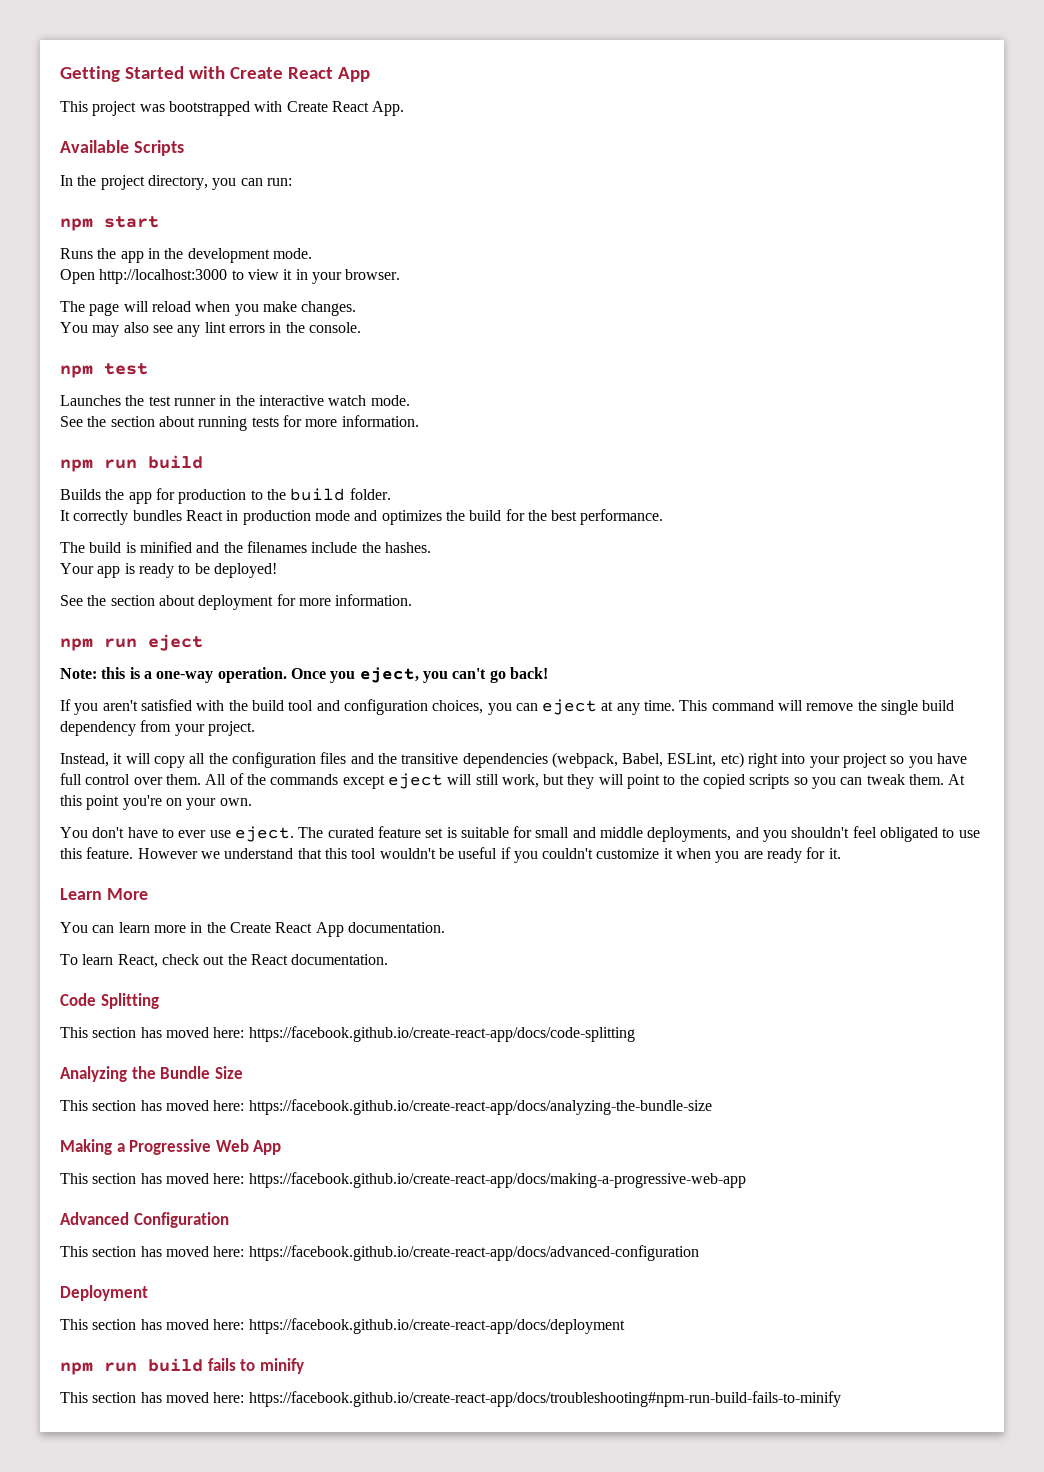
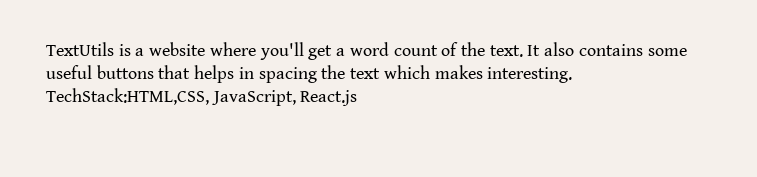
- Getting Started with Create React App
- This project was bootstrapped with Create React App.
- Available Scripts
- In the project directory, you can run:
- npm start
- Runs the app in the development mode.
- Open http://localhost:3000 to view it in your browser.
- The page will reload when you make changes.
- You may also see any lint errors in the console.
- npm test
- Launches the test runner in the interactive watch mode.
- See the section about running tests for more information.
- npm run build
- Builds the app for production to the build folder.
- It correctly bundles React in production mode and optimizes the build for the best performance.
- The build is minified and the filenames include the hashes.
- Your app is ready to be deployed!
- See the section about deployment for more information.
- npm run eject
- Note: this is a one-way operation. Once you eject, you can't go back!
- If you aren't satisfied with the build tool and configuration choices, you can eject at any time. This command will remove the single build dependency from your project.
- Instead, it will copy all the configuration files and the transitive dependencies (webpack, Babel, ESLint, etc) right into your project so you have full control over them. All of the commands except eject will still work, but they will point to the copied scripts so you can tweak them. At this point you're on your own.
- You don't have to ever use eject. The curated feature set is suitable for small and middle deployments, and you shouldn't feel obligated to use this feature. However we understand that this tool wouldn't be useful if you couldn't customize it when you are ready for it.
- Learn More
- You can learn more in the Create React App documentation.
- To learn React, check out the React documentation.
- Code Splitting
- This section has moved here: https://facebook.github.io/create-react-app/docs/code-splitting
- Analyzing the Bundle Size
- This section has moved here: https://facebook.github.io/create-react-app/docs/analyzing-the-bundle-size
- Making a Progressive Web App
- This section has moved here: https://facebook.github.io/create-react-app/docs/making-a-progressive-web-app
- Advanced Configuration
- This section has moved here: https://facebook.github.io/create-react-app/docs/advanced-configuration
- Deployment
- This section has moved here: https://facebook.github.io/create-react-app/docs/deployment
- npm run build fails to minify
- This section has moved here: https://facebook.github.io/create-react-app/docs/troubleshooting#npm-run-build-fails-to-minify
+ TextUtils is a website where you'll get a word count of the text. It also contains some useful buttons that helps in spacing the text which makes interesting. TechStack:HTML,CSS, JavaScript, React.js

